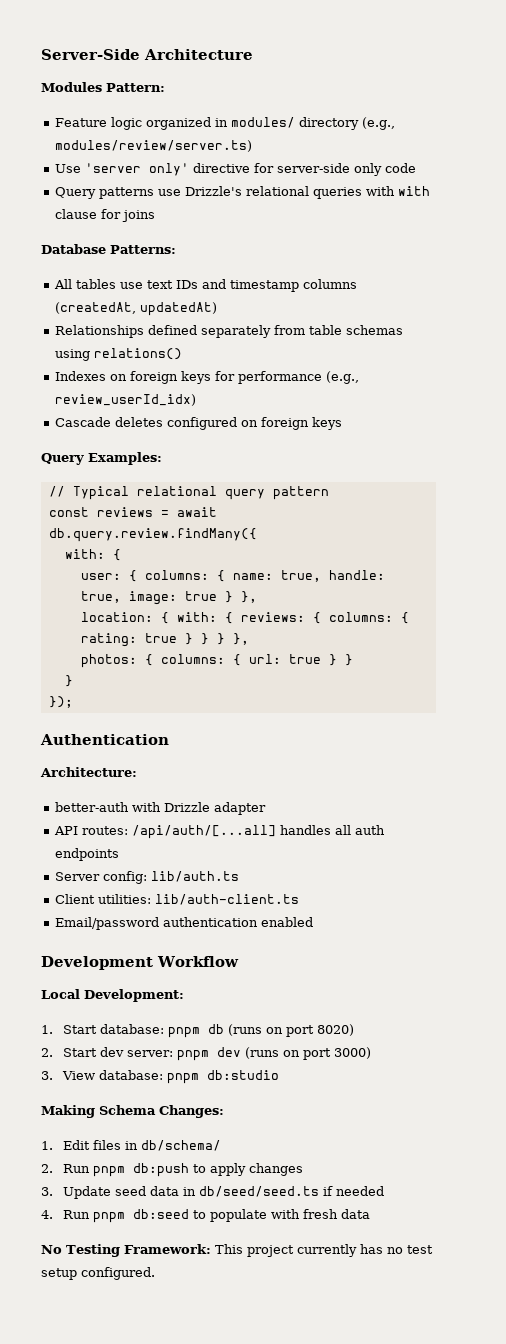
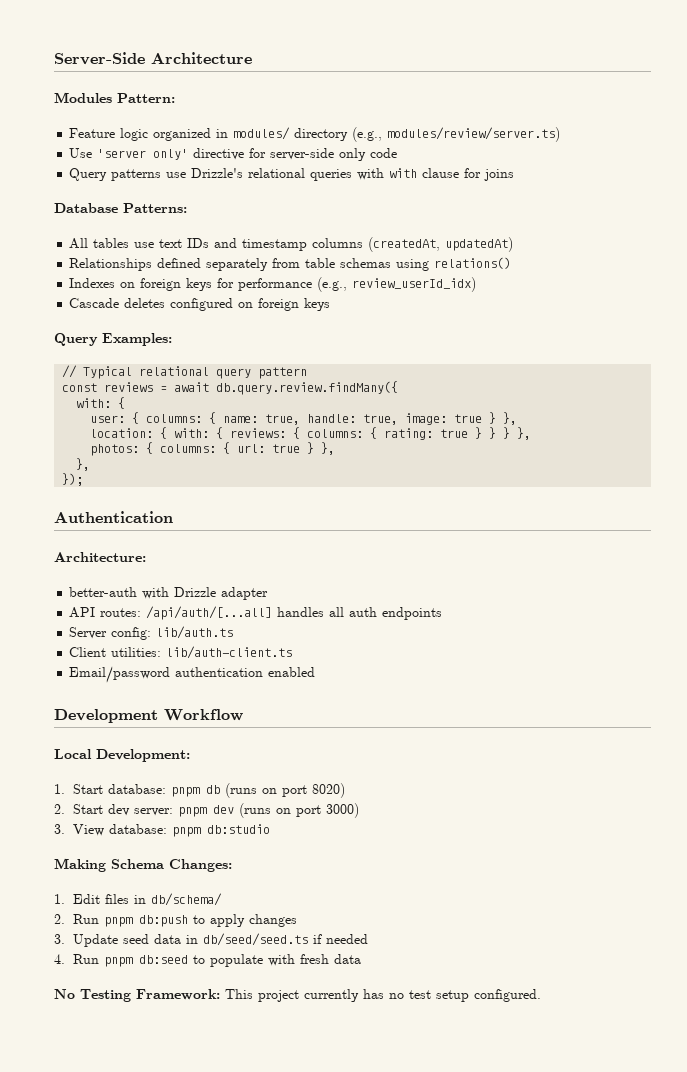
- photos: { columns: { url: true } }
- }
+ photos: { columns: { url: true } },
+ },

